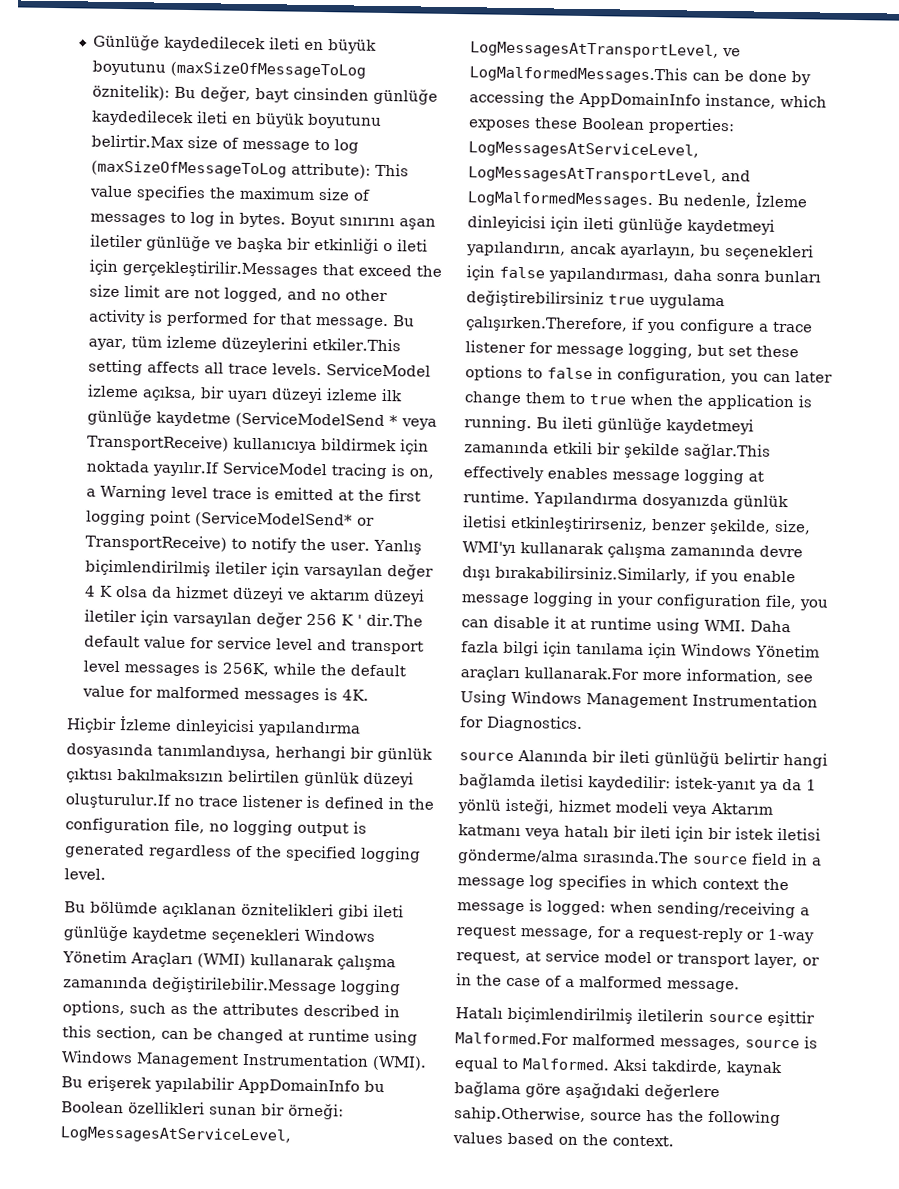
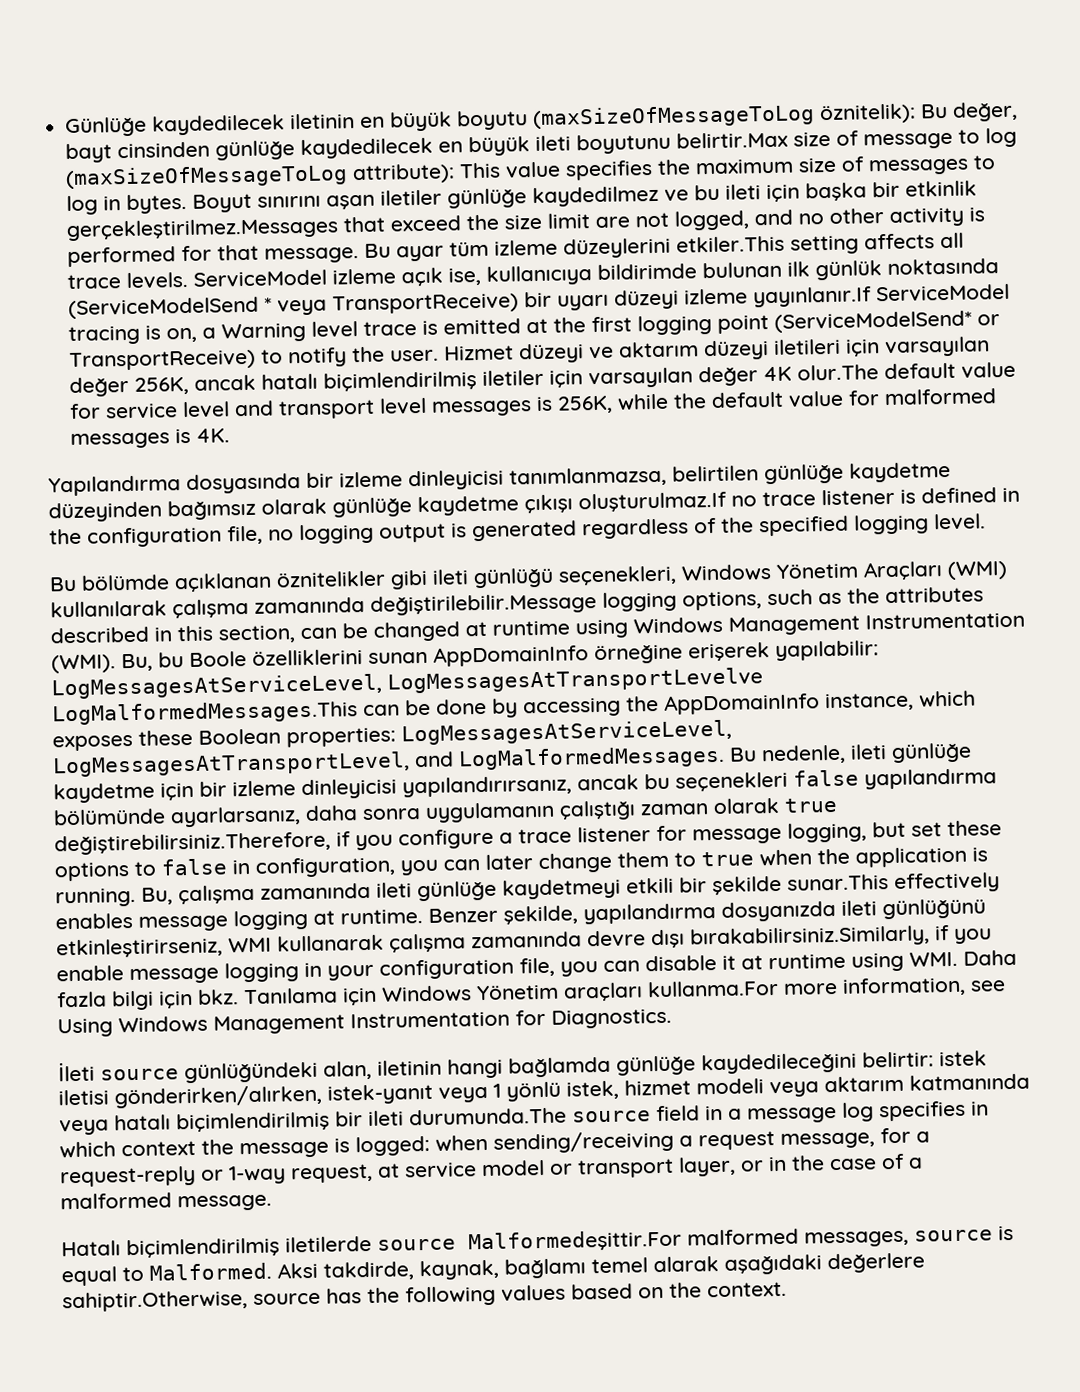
- Günlüğe kaydedilecek ileti en büyük boyutunu (maxSizeOfMessageToLog öznitelik): Bu değer, bayt cinsinden günlüğe kaydedilecek ileti en büyük boyutunu belirtir.Max size of message to log (maxSizeOfMessageToLog attribute): This value specifies the maximum size of messages to log in bytes.
+ Günlüğe kaydedilecek iletinin en büyük boyutu (maxSizeOfMessageToLog öznitelik): Bu değer, bayt cinsinden günlüğe kaydedilecek en büyük ileti boyutunu belirtir.Max size of message to log (maxSizeOfMessageToLog attribute): This value specifies the maximum size of messages to log in bytes.
- Boyut sınırını aşan iletiler günlüğe ve başka bir etkinliği o ileti için gerçekleştirilir.Messages that exceed the size limit are not logged, and no other activity is performed for that message.
+ Boyut sınırını aşan iletiler günlüğe kaydedilmez ve bu ileti için başka bir etkinlik gerçekleştirilmez.Messages that exceed the size limit are not logged, and no other activity is performed for that message.
- Bu ayar, tüm izleme düzeylerini etkiler.This setting affects all trace levels.
+ Bu ayar tüm izleme düzeylerini etkiler.This setting affects all trace levels.
- ServiceModel izleme açıksa, bir uyarı düzeyi izleme ilk günlüğe kaydetme (ServiceModelSend * veya TransportReceive) kullanıcıya bildirmek için noktada yayılır.If ServiceModel tracing is on, a Warning level trace is emitted at the first logging point (ServiceModelSend* or TransportReceive) to notify the user.
+ ServiceModel izleme açık ise, kullanıcıya bildirimde bulunan ilk günlük noktasında (ServiceModelSend * veya TransportReceive) bir uyarı düzeyi izleme yayınlanır.If ServiceModel tracing is on, a Warning level trace is emitted at the first logging point (ServiceModelSend* or TransportReceive) to notify the user.
- Yanlış biçimlendirilmiş iletiler için varsayılan değer 4 K olsa da hizmet düzeyi ve aktarım düzeyi iletiler için varsayılan değer 256 K ' dir.The default value for service level and transport level messages is 256K, while the default value for malformed messages is 4K.
+ Hizmet düzeyi ve aktarım düzeyi iletileri için varsayılan değer 256K, ancak hatalı biçimlendirilmiş iletiler için varsayılan değer 4K olur.The default value for service level and transport level messages is 256K, while the default value for malformed messages is 4K.
- Hiçbir İzleme dinleyicisi yapılandırma dosyasında tanımlandıysa, herhangi bir günlük çıktısı bakılmaksızın belirtilen günlük düzeyi oluşturulur.If no trace listener is defined in the configuration file, no logging output is generated regardless of the specified logging level.
+ Yapılandırma dosyasında bir izleme dinleyicisi tanımlanmazsa, belirtilen günlüğe kaydetme düzeyinden bağımsız olarak günlüğe kaydetme çıkışı oluşturulmaz.If no trace listener is defined in the configuration file, no logging output is generated regardless of the specified logging level.
- Bu bölümde açıklanan öznitelikleri gibi ileti günlüğe kaydetme seçenekleri Windows Yönetim Araçları (WMI) kullanarak çalışma zamanında değiştirilebilir.Message logging options, such as the attributes described in this section, can be changed at runtime using Windows Management Instrumentation (WMI).
+ Bu bölümde açıklanan öznitelikler gibi ileti günlüğü seçenekleri, Windows Yönetim Araçları (WMI) kullanılarak çalışma zamanında değiştirilebilir.Message logging options, such as the attributes described in this section, can be changed at runtime using Windows Management Instrumentation (WMI).
- Bu erişerek yapılabilir AppDomainInfo bu Boolean özellikleri sunan bir örneği: LogMessagesAtServiceLevel, LogMessagesAtTransportLevel, ve LogMalformedMessages.This can be done by accessing the AppDomainInfo instance, which exposes these Boolean properties: LogMessagesAtServiceLevel, LogMessagesAtTransportLevel, and LogMalformedMessages.
+ Bu, bu Boole özelliklerini sunan AppDomainInfo örneğine erişerek yapılabilir: LogMessagesAtServiceLevel, LogMessagesAtTransportLevelve LogMalformedMessages.This can be done by accessing the AppDomainInfo instance, which exposes these Boolean properties: LogMessagesAtServiceLevel, LogMessagesAtTransportLevel, and LogMalformedMessages.
- Bu nedenle, İzleme dinleyicisi için ileti günlüğe kaydetmeyi yapılandırın, ancak ayarlayın, bu seçenekleri için false yapılandırması, daha sonra bunları değiştirebilirsiniz true uygulama çalışırken.Therefore, if you configure a trace listener for message logging, but set these options to false in configuration, you can later change them to true when the application is running.
+ Bu nedenle, ileti günlüğe kaydetme için bir izleme dinleyicisi yapılandırırsanız, ancak bu seçenekleri false yapılandırma bölümünde ayarlarsanız, daha sonra uygulamanın çalıştığı zaman olarak true değiştirebilirsiniz.Therefore, if you configure a trace listener for message logging, but set these options to false in configuration, you can later change them to true when the application is running.
- Bu ileti günlüğe kaydetmeyi zamanında etkili bir şekilde sağlar.This effectively enables message logging at runtime.
+ Bu, çalışma zamanında ileti günlüğe kaydetmeyi etkili bir şekilde sunar.This effectively enables message logging at runtime.
- Yapılandırma dosyanızda günlük iletisi etkinleştirirseniz, benzer şekilde, size, WMI'yı kullanarak çalışma zamanında devre dışı bırakabilirsiniz.Similarly, if you enable message logging in your configuration file, you can disable it at runtime using WMI. Daha fazla bilgi için tanılama için Windows Yönetim araçları kullanarak.For more information, see Using Windows Management Instrumentation for Diagnostics.
+ Benzer şekilde, yapılandırma dosyanızda ileti günlüğünü etkinleştirirseniz, WMI kullanarak çalışma zamanında devre dışı bırakabilirsiniz.Similarly, if you enable message logging in your configuration file, you can disable it at runtime using WMI. Daha fazla bilgi için bkz. Tanılama için Windows Yönetim araçları kullanma.For more information, see Using Windows Management Instrumentation for Diagnostics.
- source Alanında bir ileti günlüğü belirtir hangi bağlamda iletisi kaydedilir: istek-yanıt ya da 1 yönlü isteği, hizmet modeli veya Aktarım katmanı veya hatalı bir ileti için bir istek iletisi gönderme/alma sırasında.The source field in a message log specifies in which context the message is logged: when sending/receiving a request message, for a request-reply or 1-way request, at service model or transport layer, or in the case of a malformed message.
+ İleti source günlüğündeki alan, iletinin hangi bağlamda günlüğe kaydedileceğini belirtir: istek iletisi gönderirken/alırken, istek-yanıt veya 1 yönlü istek, hizmet modeli veya aktarım katmanında veya hatalı biçimlendirilmiş bir ileti durumunda.The source field in a message log specifies in which context the message is logged: when sending/receiving a request message, for a request-reply or 1-way request, at service model or transport layer, or in the case of a malformed message.
- Hatalı biçimlendirilmiş iletilerin source eşittir Malformed.For malformed messages, source is equal to Malformed.
+ Hatalı biçimlendirilmiş iletilerde source Malformedeşittir.For malformed messages, source is equal to Malformed.
- Aksi takdirde, kaynak bağlama göre aşağıdaki değerlere sahip.Otherwise, source has the following values based on the context.
+ Aksi takdirde, kaynak, bağlamı temel alarak aşağıdaki değerlere sahiptir.Otherwise, source has the following values based on the context.

